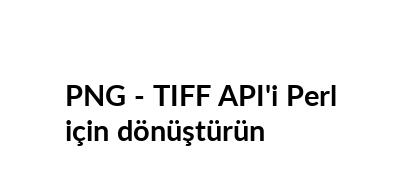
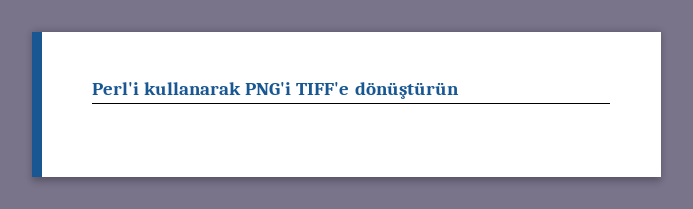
- PNG - TIFF API'i Perl için dönüştürün
+ Perl'i kullanarak PNG'i TIFF'e dönüştürün

